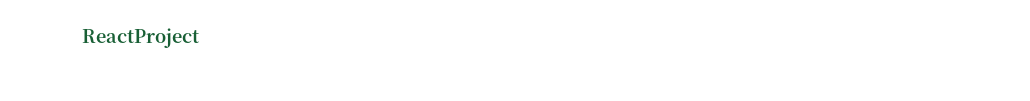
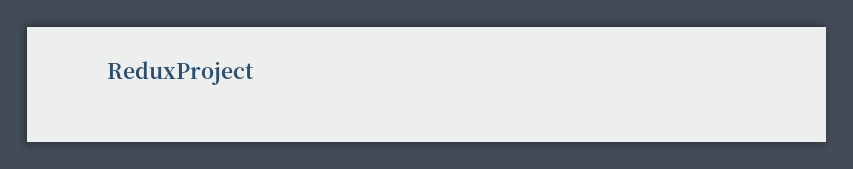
- ReactProject
+ ReduxProject

